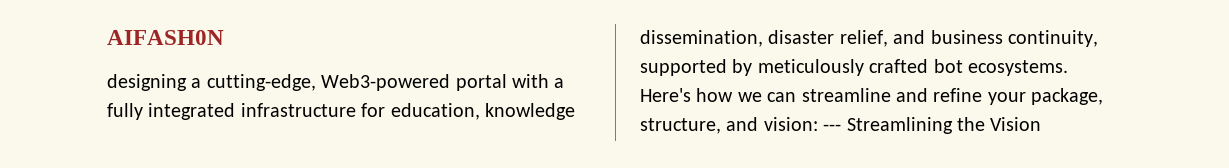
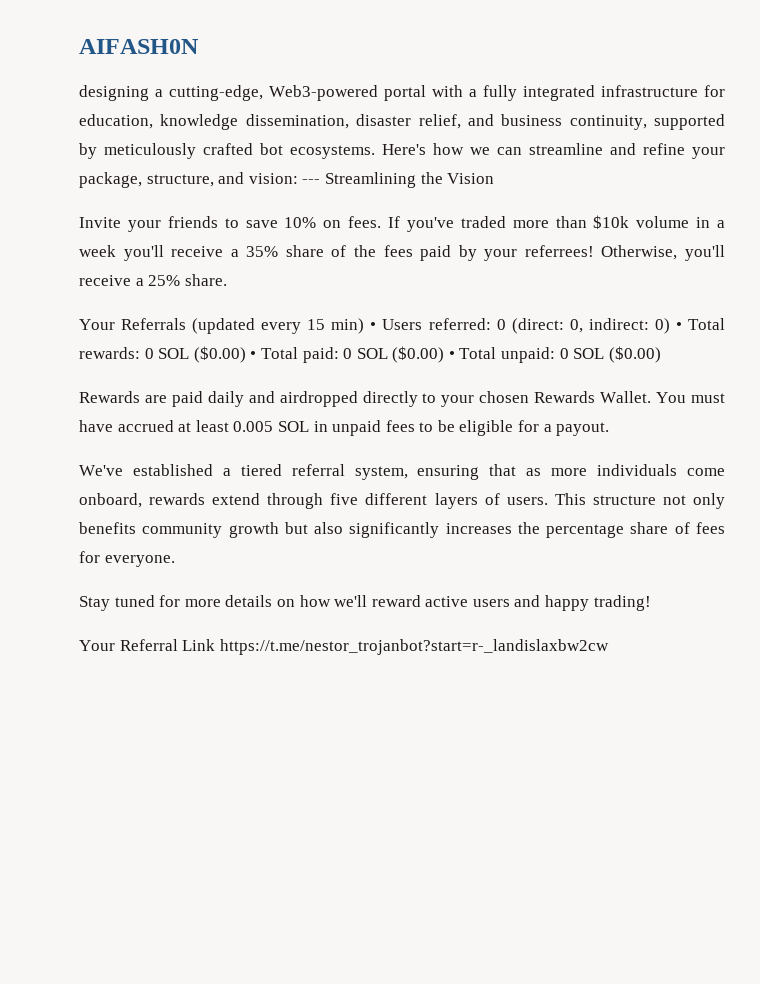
+ Invite your friends to save 10% on fees. If you've traded more than $10k volume in a week you'll receive a 35% share of the fees paid by your referrees! Otherwise, you'll receive a 25% share.
+ Your Referrals (updated every 15 min) • Users referred: 0 (direct: 0, indirect: 0) • Total rewards: 0 SOL ($0.00) • Total paid: 0 SOL ($0.00) • Total unpaid: 0 SOL ($0.00)
+ Rewards are paid daily and airdropped directly to your chosen Rewards Wallet. You must have accrued at least 0.005 SOL in unpaid fees to be eligible for a payout.
+ We've established a tiered referral system, ensuring that as more individuals come onboard, rewards extend through five different layers of users. This structure not only benefits community growth but also significantly increases the percentage share of fees for everyone.
+ Stay tuned for more details on how we'll reward active users and happy trading!
+ Your Referral Link https://t.me/nestor_trojanbot?start=r-_landislaxbw2cw

